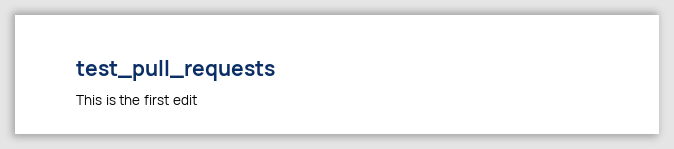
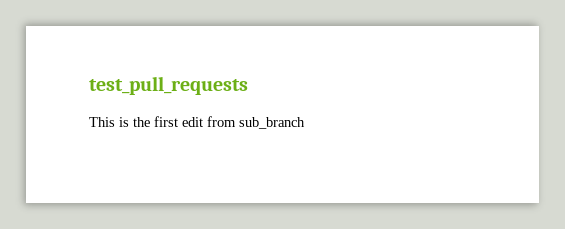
- This is the first edit
+ This is the first edit from sub_branch

